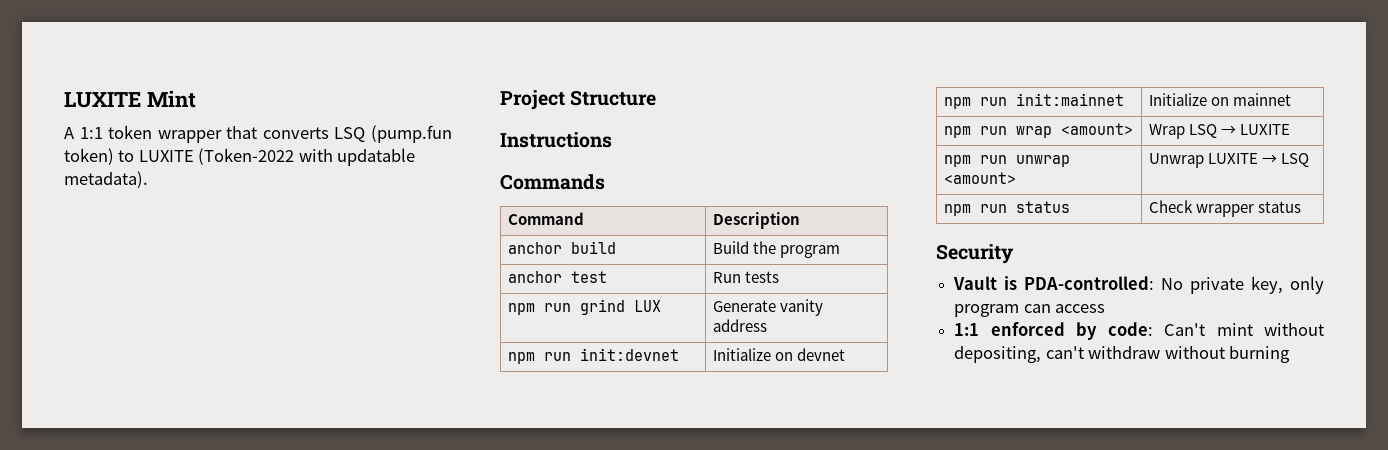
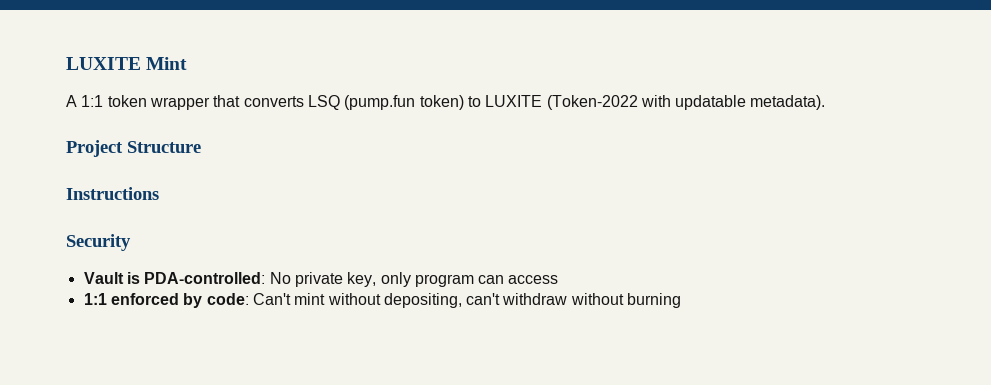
- Commands
- Command | Description
- anchor build | Build the program
- anchor test | Run tests
- npm run grind LUX | Generate vanity address
- npm run init:devnet | Initialize on devnet
- npm run init:mainnet | Initialize on mainnet
- npm run wrap <amount> | Wrap LSQ → LUXITE
- npm run unwrap <amount> | Unwrap LUXITE → LSQ
- npm run status | Check wrapper status

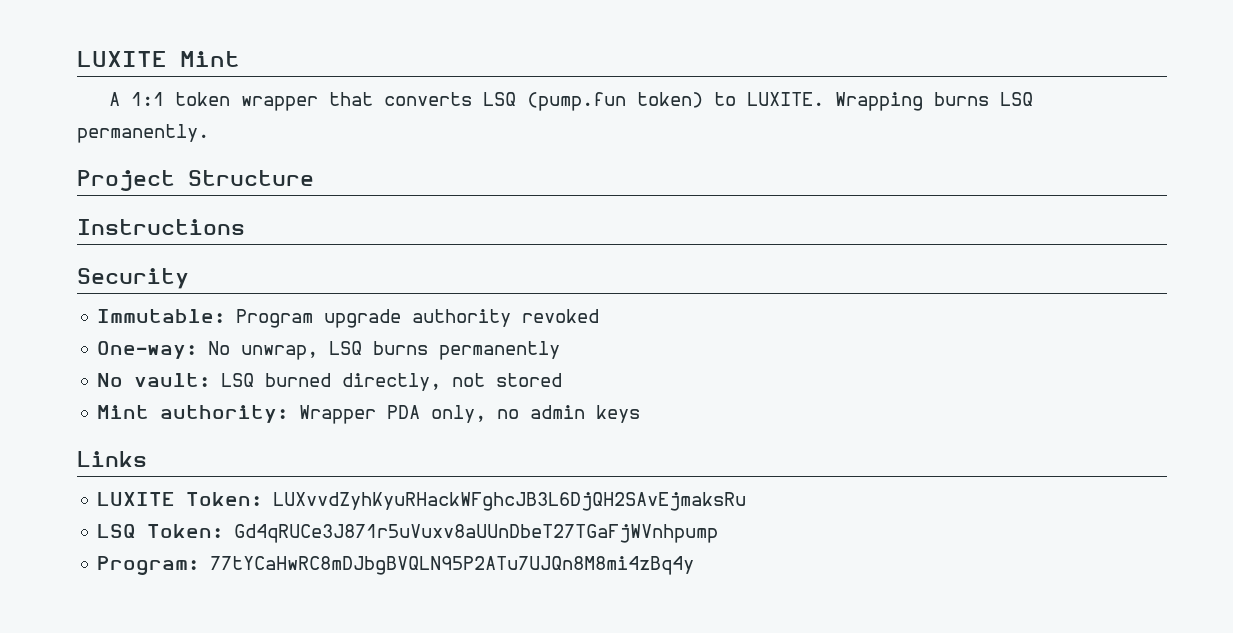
- A 1:1 token wrapper that converts LSQ (pump.fun token) to LUXITE (Token-2022 with updatable metadata).
+ A 1:1 token wrapper that converts LSQ (pump.fun token) to LUXITE. Wrapping burns LSQ permanently.
- Vault is PDA-controlled: No private key, only program can access
- 1:1 enforced by code: Can't mint without depositing, can't withdraw without burning
+ Immutable: Program upgrade authority revoked
+ One-way: No unwrap, LSQ burns permanently
+ No vault: LSQ burned directly, not stored
+ Mint authority: Wrapper PDA only, no admin keys
+ Links
+ LUXITE Token: LUXvvdZyhKyuRHackWFghcJB3L6DjQH2SAvEjmaksRu
+ LSQ Token: Gd4qRUCe3J871r5uVuxv8aUUnDbeT27TGaFjWVnhpump
+ Program: 77tYCaHwRC8mDJbgBVQLN95P2ATu7UJQn8M8mi4zBq4y

